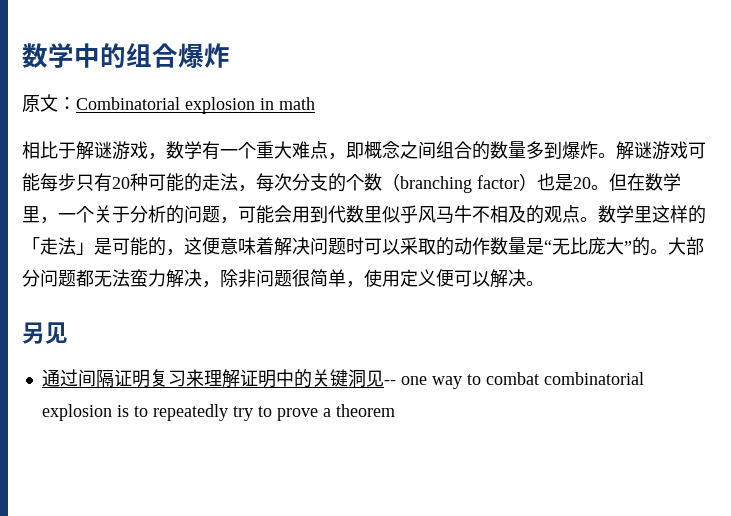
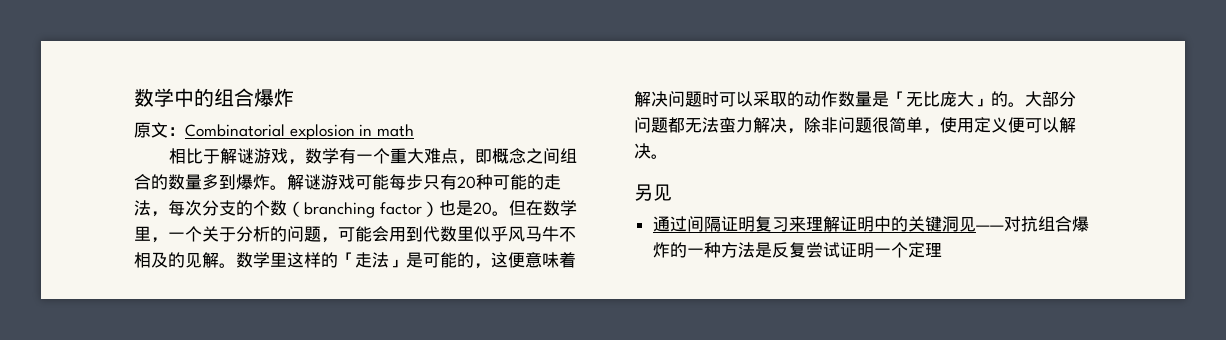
- 但在数学里，一个关于分析的问题，可能会用到代数里似乎风马牛不相及的观点。
+ 但在数学里，一个关于分析的问题，可能会用到代数里似乎风马牛不相及的见解。
- 数学里这样的「走法」是可能的，这便意味着解决问题时可以采取的动作数量是“无比庞大”的。
+ 数学里这样的「走法」是可能的，这便意味着解决问题时可以采取的动作数量是「无比庞大」的。
- 通过间隔证明复习来理解证明中的关键洞见-- one way to combat combinatorial explosion is to repeatedly try to prove a theorem
+ 通过间隔证明复习来理解证明中的关键洞见——对抗组合爆炸的一种方法是反复尝试证明一个定理

